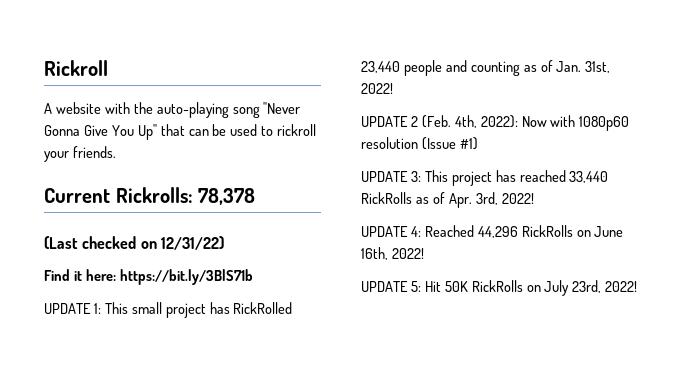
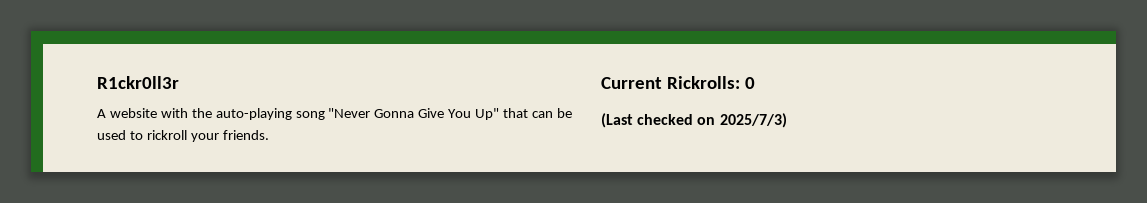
- Rickroll
+ R1ckr0ll3r
- Current Rickrolls: 78,378
+ Current Rickrolls: 0
- (Last checked on 12/31/22)
- Find it here: https://bit.ly/3BlS71b
- UPDATE 1: This small project has RickRolled 23,440 people and counting as of Jan. 31st, 2022!
- UPDATE 2 (Feb. 4th, 2022): Now with 1080p60 resolution (Issue #1)
- UPDATE 3: This project has reached 33,440 RickRolls as of Apr. 3rd, 2022!
- UPDATE 4: Reached 44,296 RickRolls on June 16th, 2022!
- UPDATE 5: Hit 50K RickRolls on July 23rd, 2022!
+ (Last checked on 2025/7/3)

